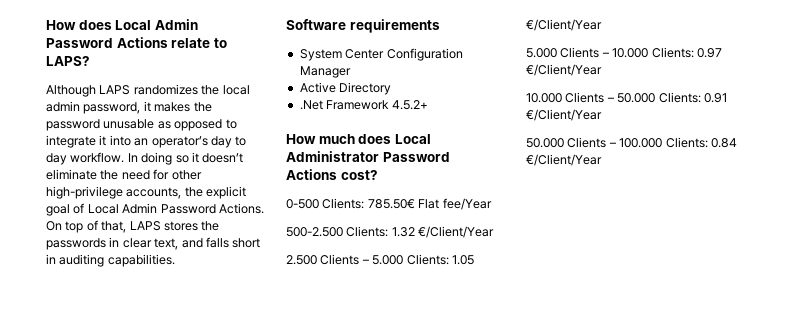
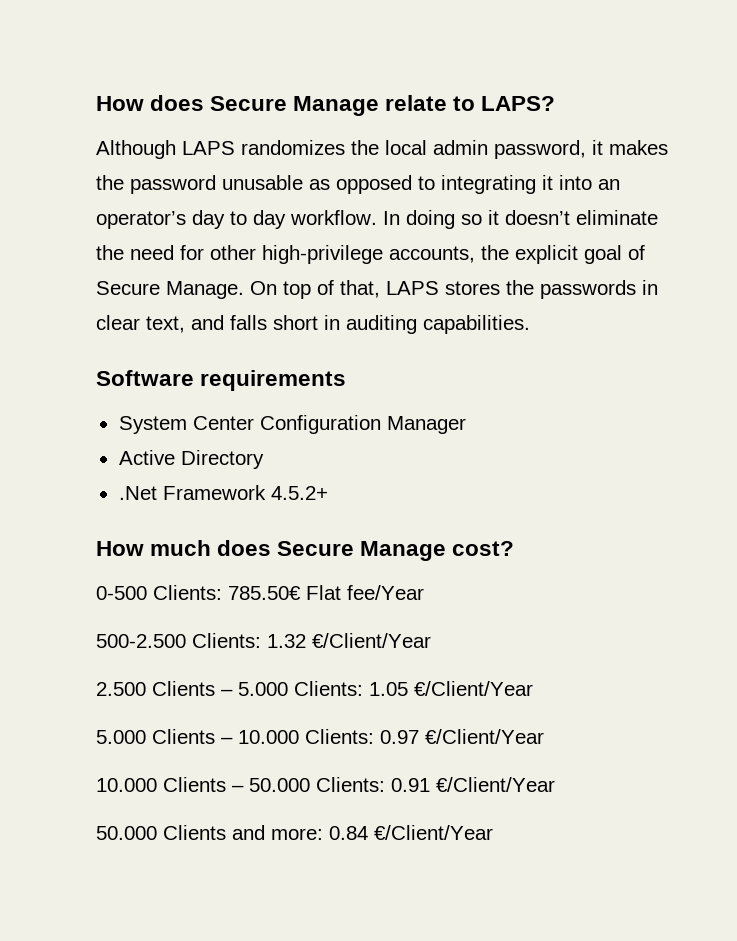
- How does Local Admin Password Actions relate to LAPS?
+ How does Secure Manage relate to LAPS?
- Although LAPS randomizes the local admin password, it makes the password unusable as opposed to integrate it into an operator’s day to day workflow.
+ Although LAPS randomizes the local admin password, it makes the password unusable as opposed to integrating it into an operator’s day to day workflow.
- In doing so it doesn’t eliminate the need for other high-privilege accounts, the explicit goal of Local Admin Password Actions.
+ In doing so it doesn’t eliminate the need for other high-privilege accounts, the explicit goal of Secure Manage.
- How much does Local Administrator Password Actions cost?
+ How much does Secure Manage cost?
- 50.000 Clients – 100.000 Clients: 0.84 €/Client/Year
+ 50.000 Clients and more: 0.84 €/Client/Year

